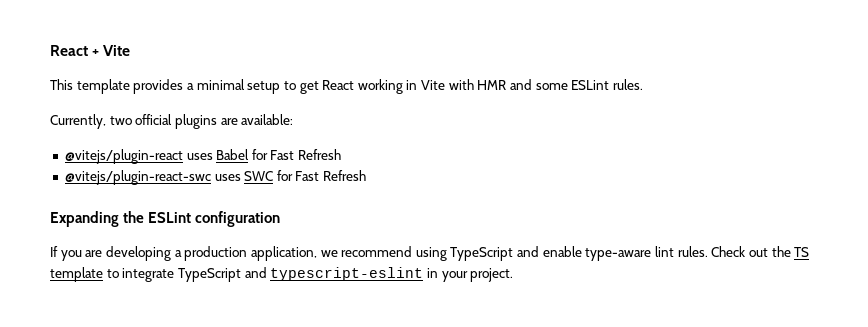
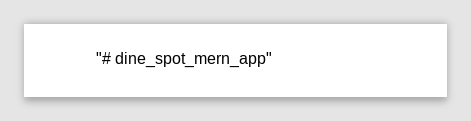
- React + Vite
- This template provides a minimal setup to get React working in Vite with HMR and some ESLint rules.
- Currently, two official plugins are available:
- @vitejs/plugin-react uses Babel for Fast Refresh
- @vitejs/plugin-react-swc uses SWC for Fast Refresh
- Expanding the ESLint configuration
- If you are developing a production application, we recommend using TypeScript and enable type-aware lint rules. Check out the TS template to integrate TypeScript and typescript-eslint in your project.
+ "# dine_spot_mern_app"

